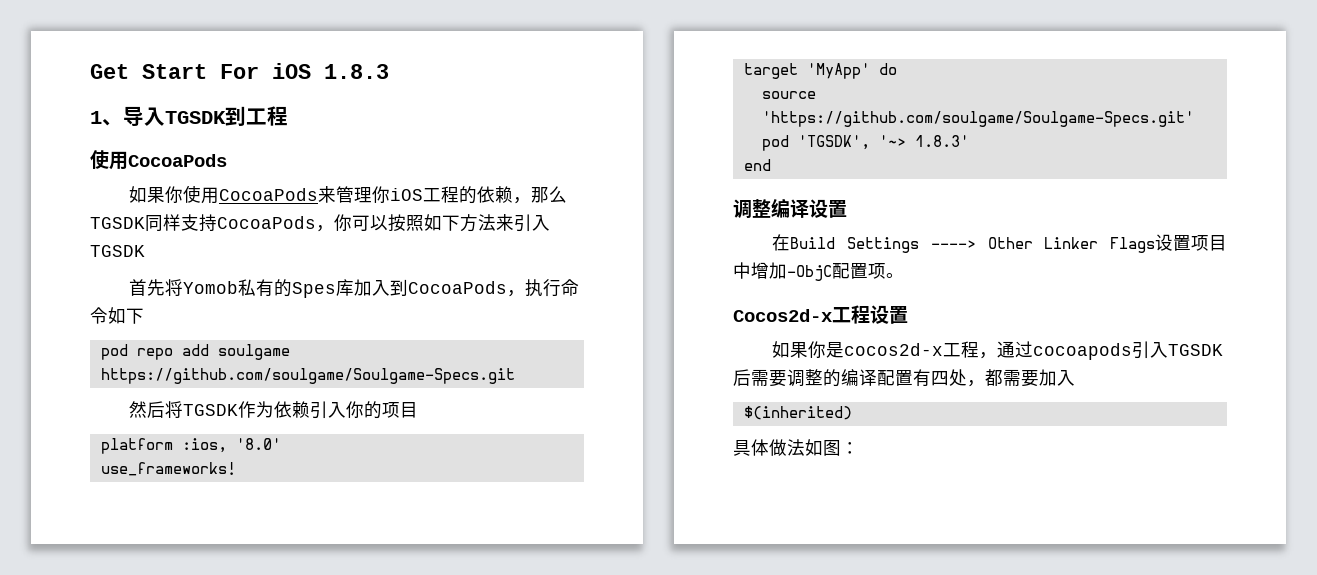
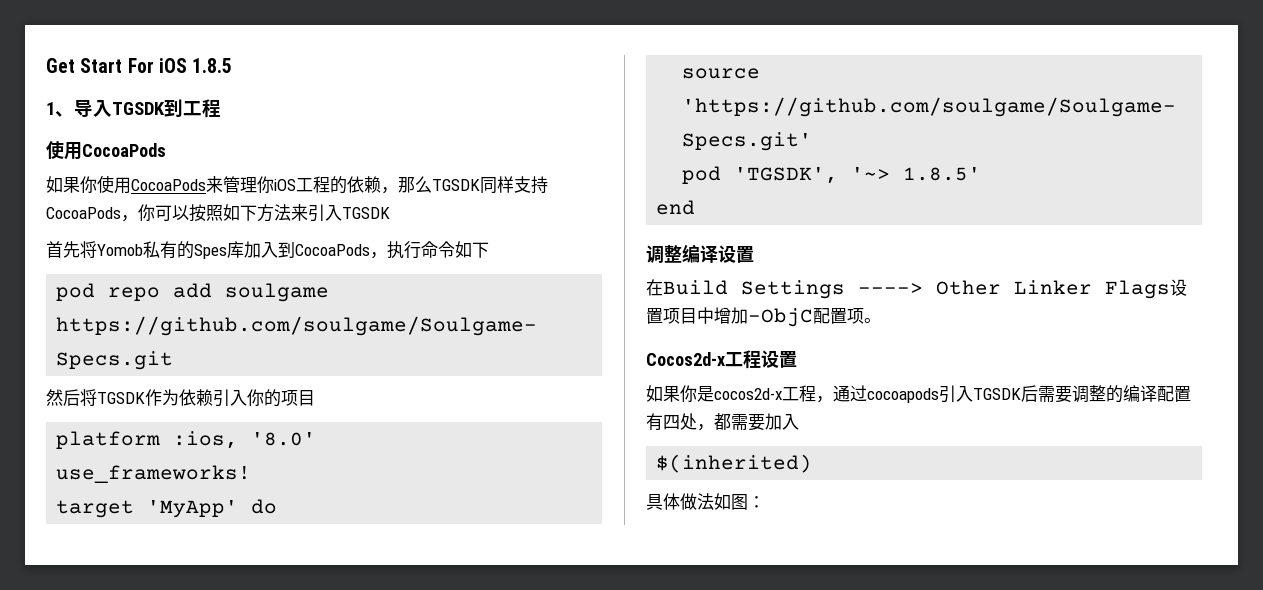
- Get Start For iOS 1.8.3
+ Get Start For iOS 1.8.5
- pod 'TGSDK', '~> 1.8.3'
+ pod 'TGSDK', '~> 1.8.5'

